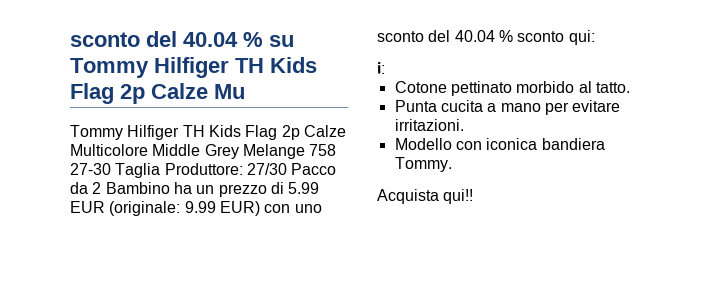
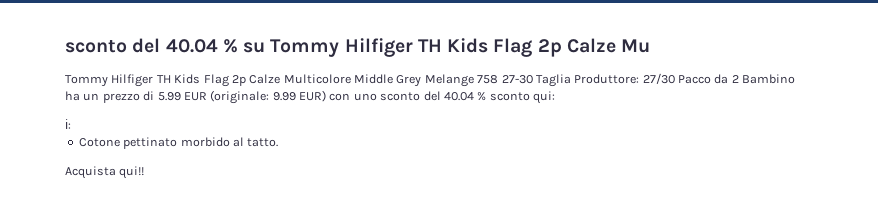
- Punta cucita a mano per evitare irritazioni.
- Modello con iconica bandiera Tommy.

